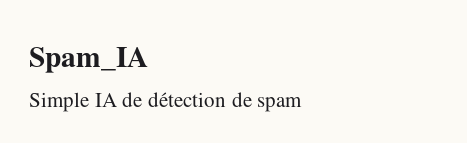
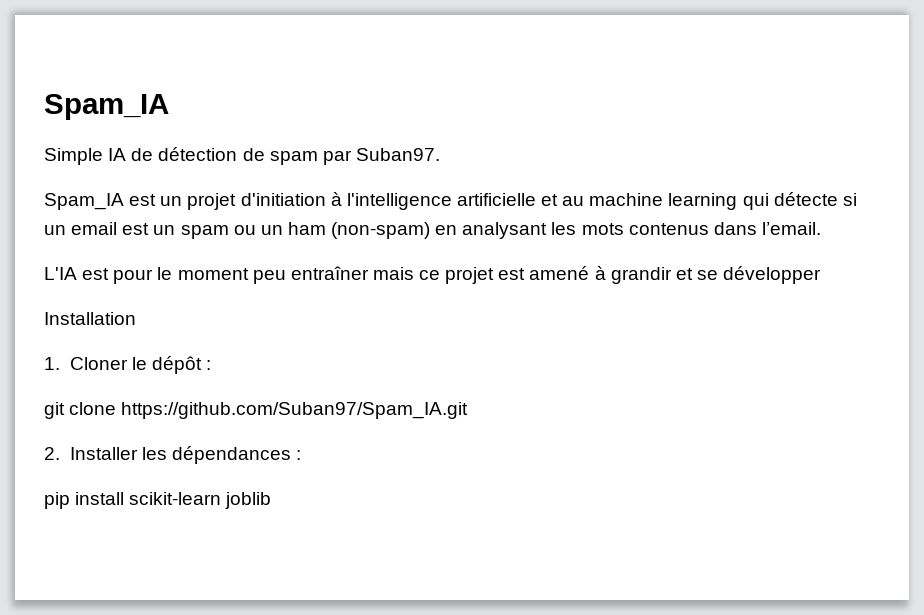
- Simple IA de détection de spam
+ Simple IA de détection de spam par Suban97.
+ Spam_IA est un projet d'initiation à l'intelligence artificielle et au machine learning qui détecte si un email est un spam ou un ham (non-spam) en analysant les mots contenus dans l’email.
+ L'IA est pour le moment peu entraîner mais ce projet est amené à grandir et se développer
+ Installation
+ 1. Cloner le dépôt :
+ git clone https://github.com/Suban97/Spam_IA.git
+ 2. Installer les dépendances :
+ pip install scikit-learn joblib

